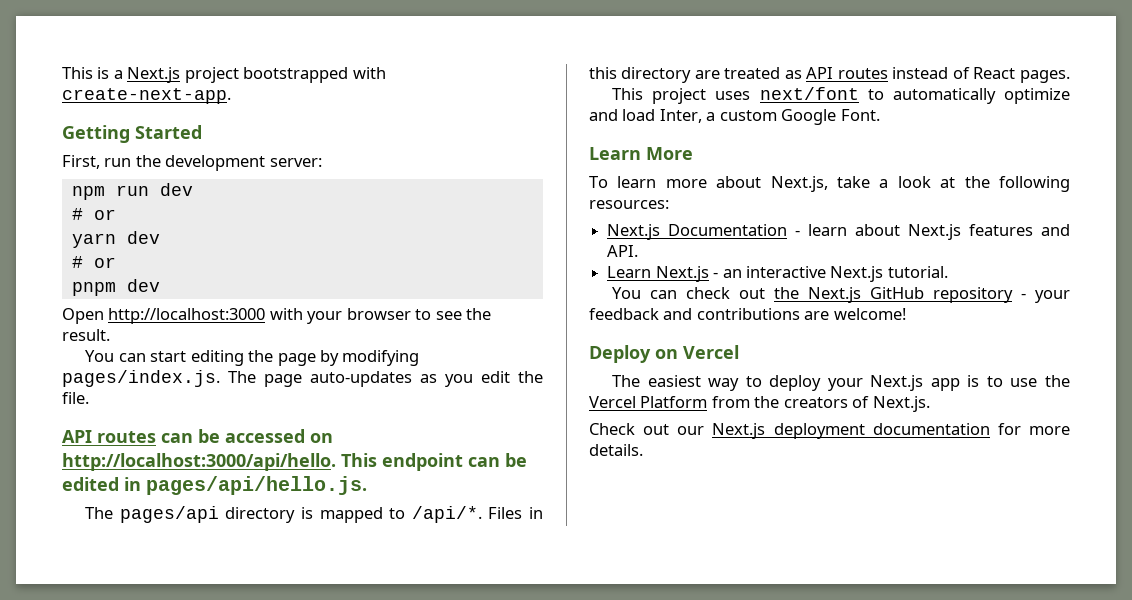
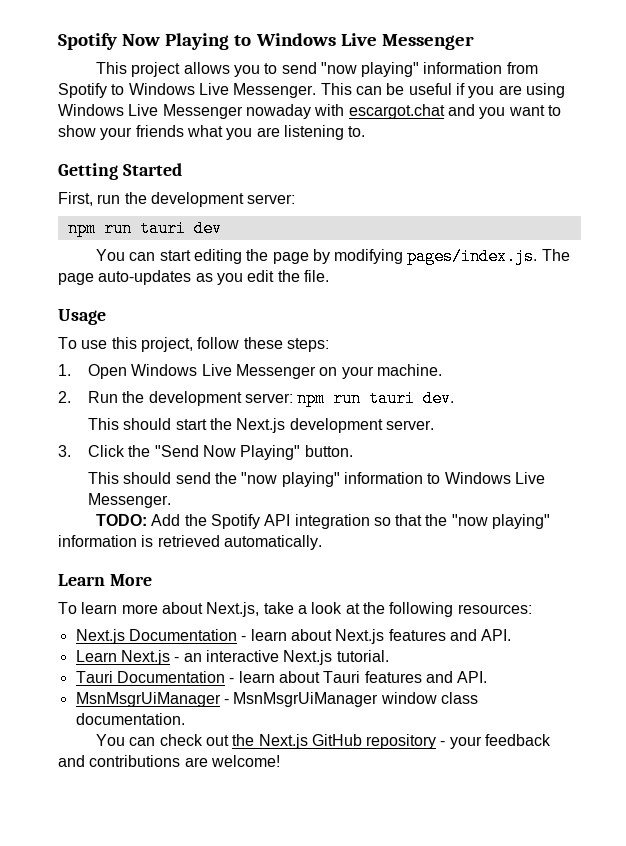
- This is a Next.js project bootstrapped with create-next-app.
+ Spotify Now Playing to Windows Live Messenger
+ This project allows you to send "now playing" information from Spotify to Windows Live Messenger. This can be useful if you are using Windows Live Messenger nowaday with escargot.chat and you want to show your friends what you are listening to.
- npm run dev
- # or
- yarn dev
- # or
- pnpm dev
- Open http://localhost:3000 with your browser to see the result.
+ npm run tauri dev
- API routes can be accessed on http://localhost:3000/api/hello. This endpoint can be edited in pages/api/hello.js.
- The pages/api directory is mapped to /api/*. Files in this directory are treated as API routes instead of React pages.
- This project uses next/font to automatically optimize and load Inter, a custom Google Font.
+ Usage
+ To use this project, follow these steps:
+ 1. Open Windows Live Messenger on your machine.
+ 2. Run the development server: npm run tauri dev.
+ This should start the Next.js development server.
+ 3. Click the "Send Now Playing" button.
+ This should send the "now playing" information to Windows Live Messenger.
+ TODO: Add the Spotify API integration so that the "now playing" information is retrieved automatically.
+ Tauri Documentation - learn about Tauri features and API.
+ MsnMsgrUiManager - MsnMsgrUiManager window class documentation.
- Deploy on Vercel
- The easiest way to deploy your Next.js app is to use the Vercel Platform from the creators of Next.js.
- Check out our Next.js deployment documentation for more details.

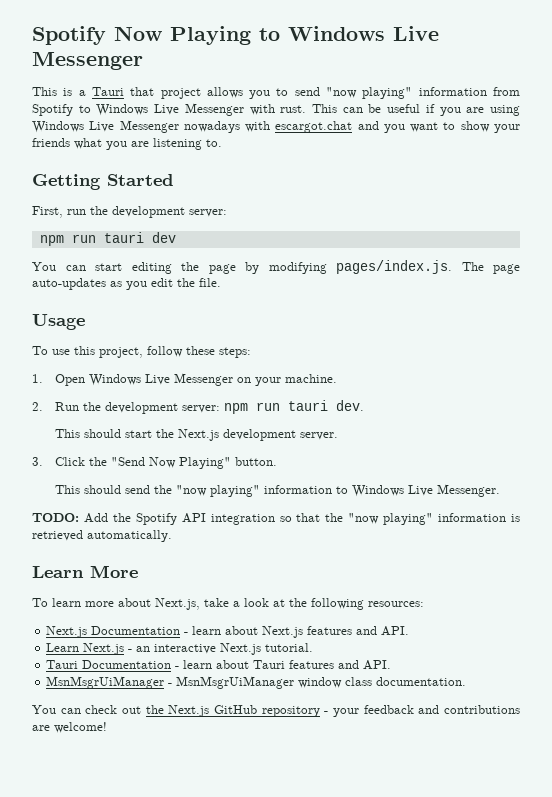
- This project allows you to send "now playing" information from Spotify to Windows Live Messenger.
+ This is a Tauri that project allows you to send "now playing" information from Spotify to Windows Live Messenger with rust.
- This can be useful if you are using Windows Live Messenger nowaday with escargot.chat and you want to show your friends what you are listening to.
+ This can be useful if you are using Windows Live Messenger nowadays with escargot.chat and you want to show your friends what you are listening to.

